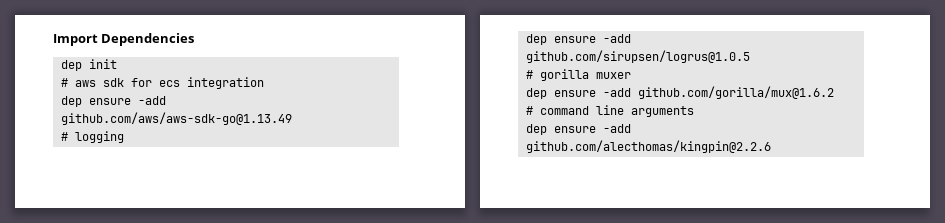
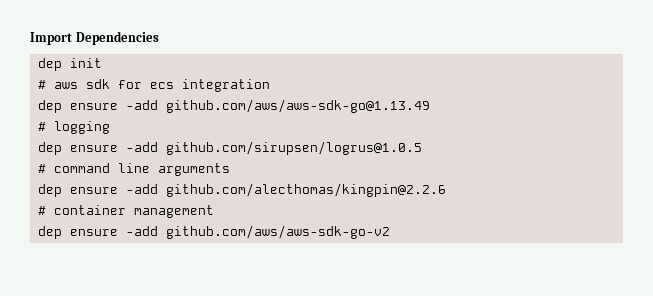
- # gorilla muxer
- dep ensure -add github.com/gorilla/mux@1.6.2
+ # container management
+ dep ensure -add github.com/aws/aws-sdk-go-v2

